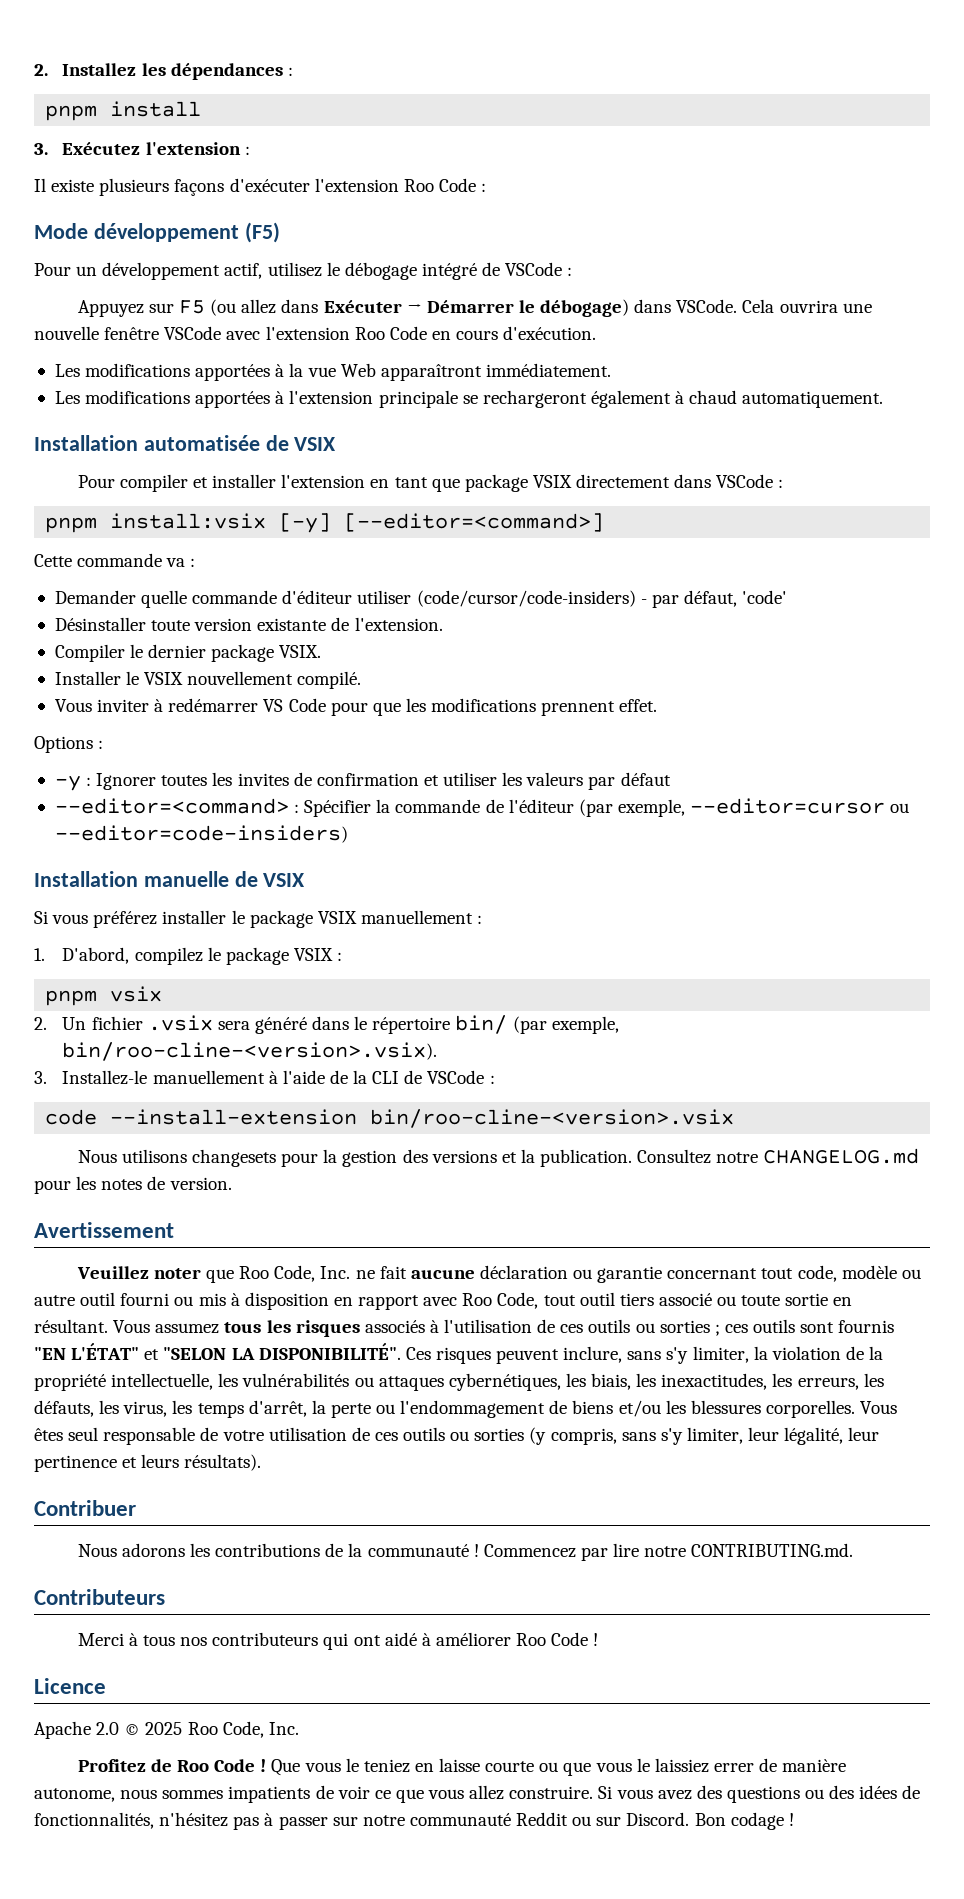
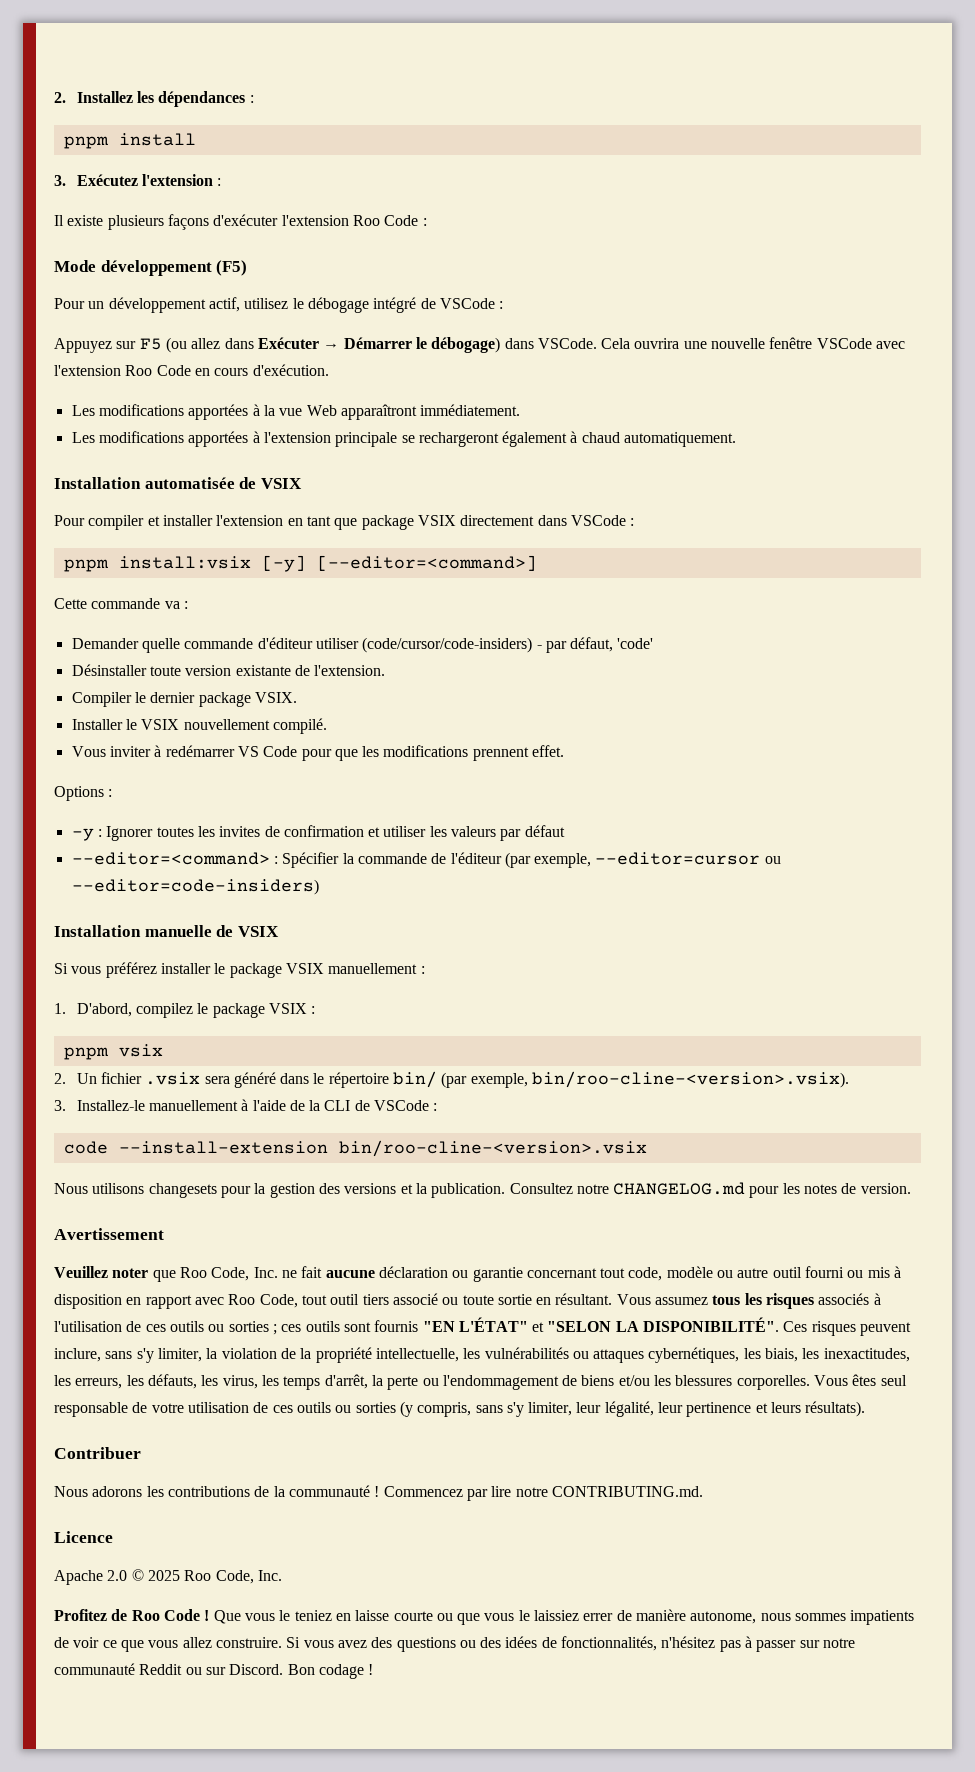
- Contributeurs
- Merci à tous nos contributeurs qui ont aidé à améliorer Roo Code !

